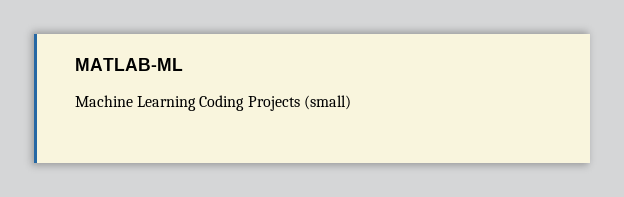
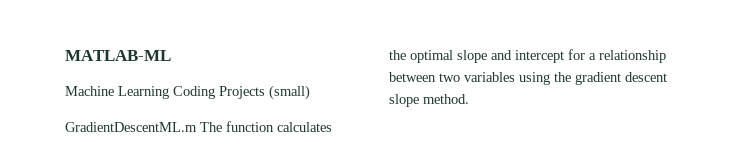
+ GradientDescentML.m The function calculates the optimal slope and intercept for a relationship between two variables using the gradient descent slope method.

